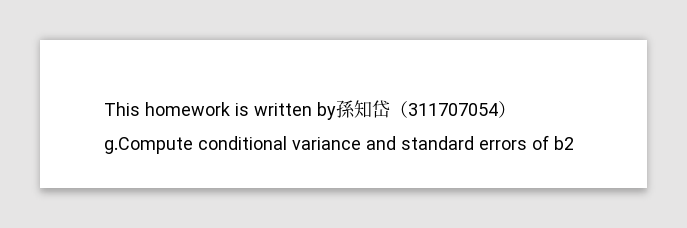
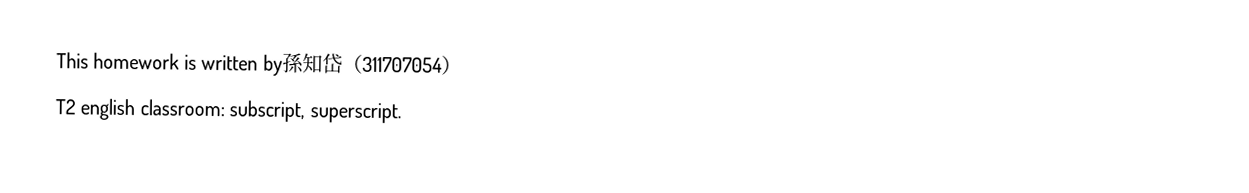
- g.Compute conditional variance and standard errors of b2
+ T2 english classroom: subscript, superscript.

